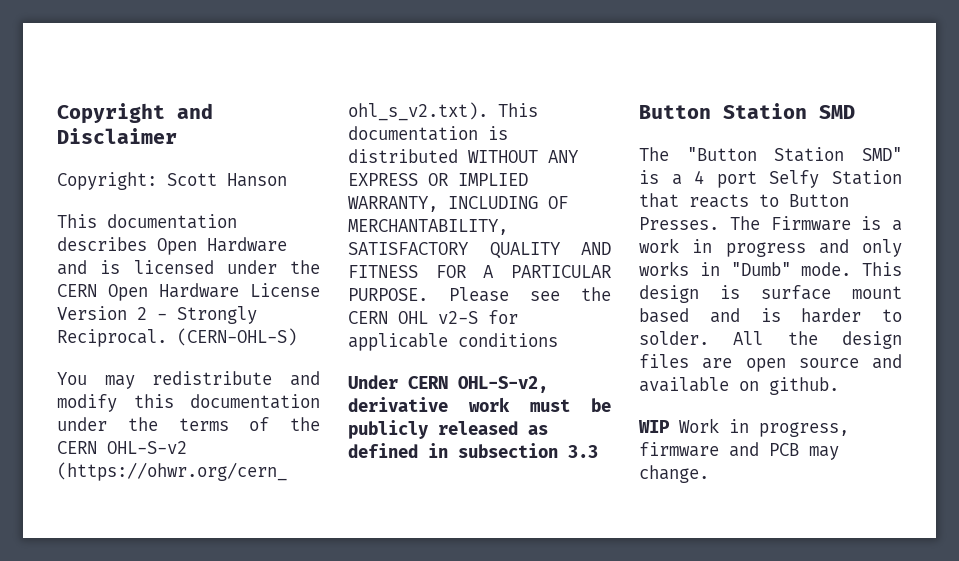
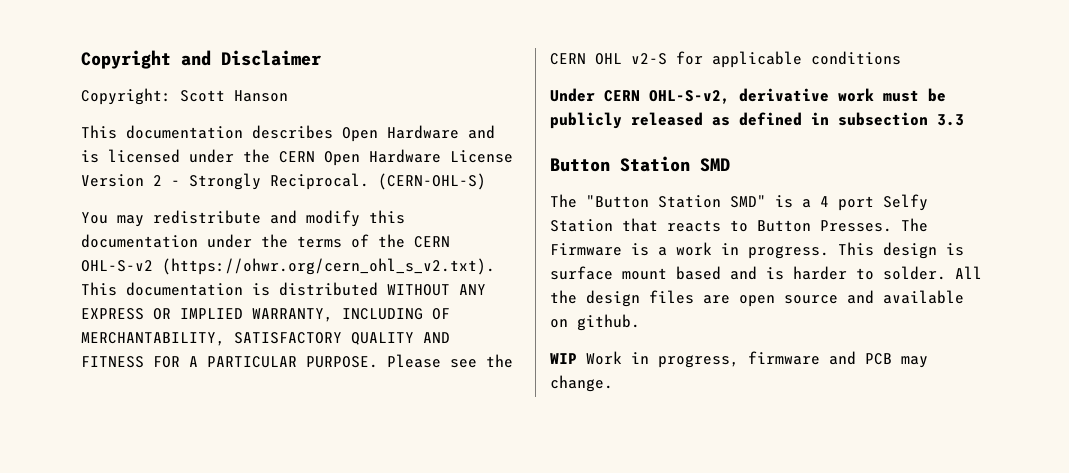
- The Firmware is a work in progress and only works in "Dumb" mode.
+ The Firmware is a work in progress.

